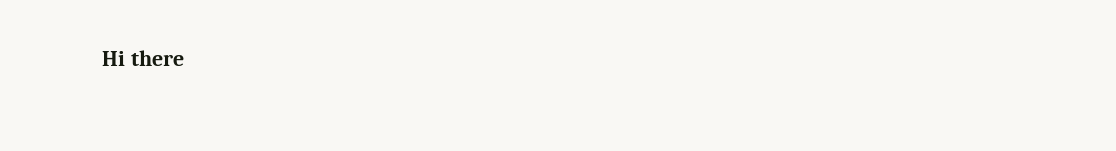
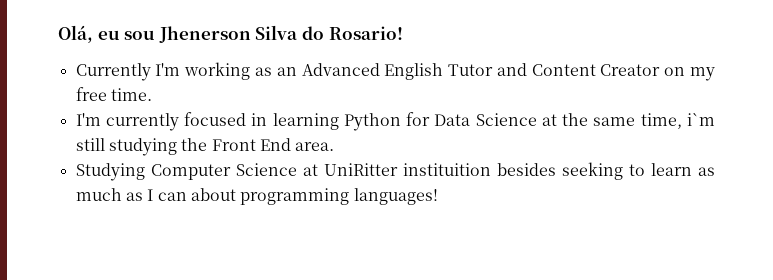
- Hi there
+ Olá, eu sou Jhenerson Silva do Rosario!
+ Currently I'm working as an Advanced English Tutor and Content Creator on my free time.
+ I'm currently focused in learning Python for Data Science at the same time, i`m still studying the Front End area.
+ Studying Computer Science at UniRitter instituition besides seeking to learn as much as I can about programming languages!

